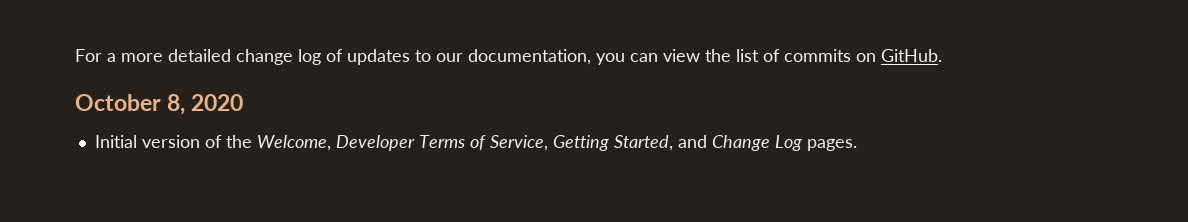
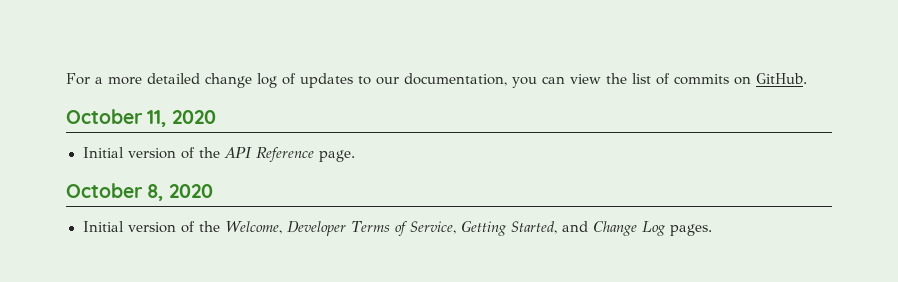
+ October 11, 2020
+ Initial version of the API Reference page.

